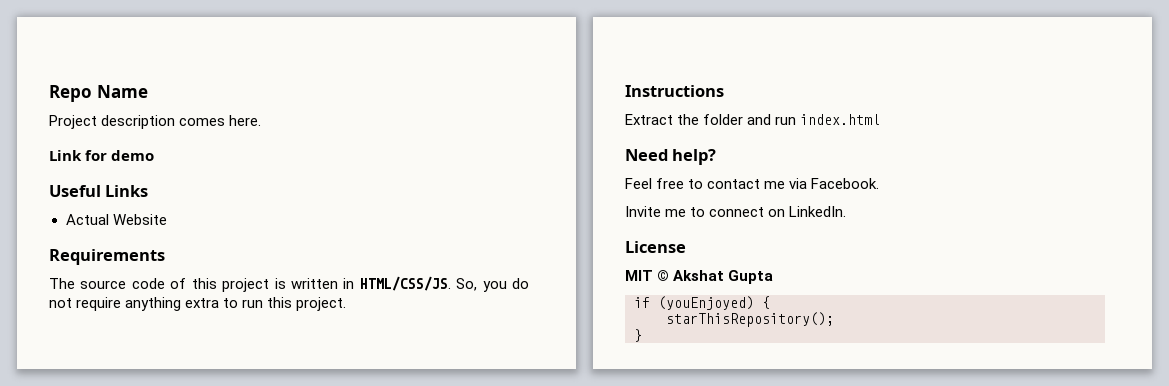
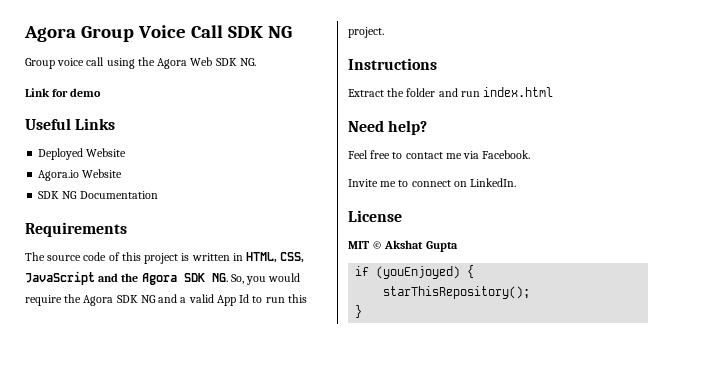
- Repo Name
- Project description comes here.
+ Agora Group Voice Call SDK NG
+ Group voice call using the Agora Web SDK NG.
- Actual Website
+ Deployed Website
+ Agora.io Website
+ SDK NG Documentation
- The source code of this project is written in HTML/CSS/JS. So, you do not require anything extra to run this project.
+ The source code of this project is written in HTML, CSS, JavaScript and the Agora SDK NG. So, you would require the Agora SDK NG and a valid App Id to run this project.

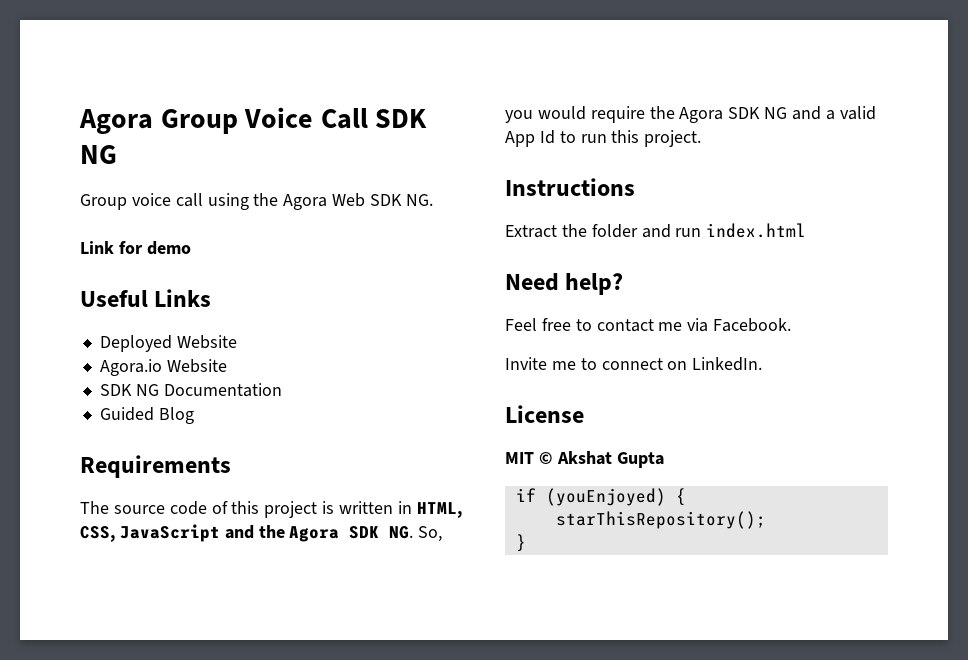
+ Guided Blog

